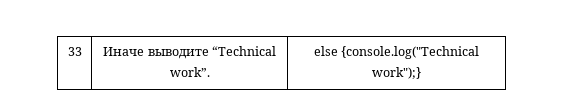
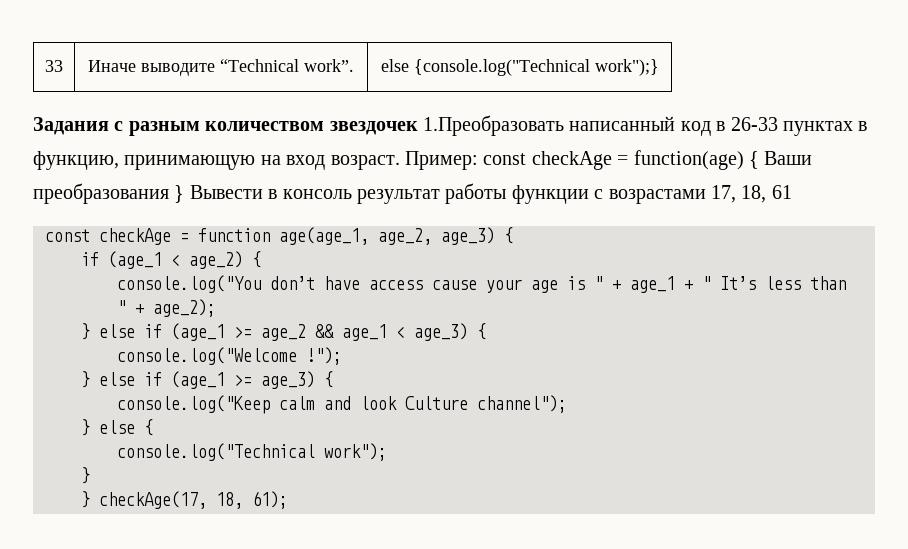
+ Задания с разным количеством звездочек 1.Преобразовать написанный код в 26-33 пунктах в функцию, принимающую на вход возраст. Пример: const checkAge = function(age) { Ваши преобразования } Вывести в консоль результат работы функции с возрастами 17, 18, 61
+ const checkAge = function age(age_1, age_2, age_3) {
+ if (age_1 < age_2) {
+ console.log("You don’t have access cause your age is " + age_1 + " It’s less than " + age_2);
+ } else if (age_1 >= age_2 && age_1 < age_3) {
+ console.log("Welcome !");
+ } else if (age_1 >= age_3) {
+ console.log("Keep calm and look Culture channel");
+ } else {
+ console.log("Technical work");
+ }
+ } checkAge(17, 18, 61);

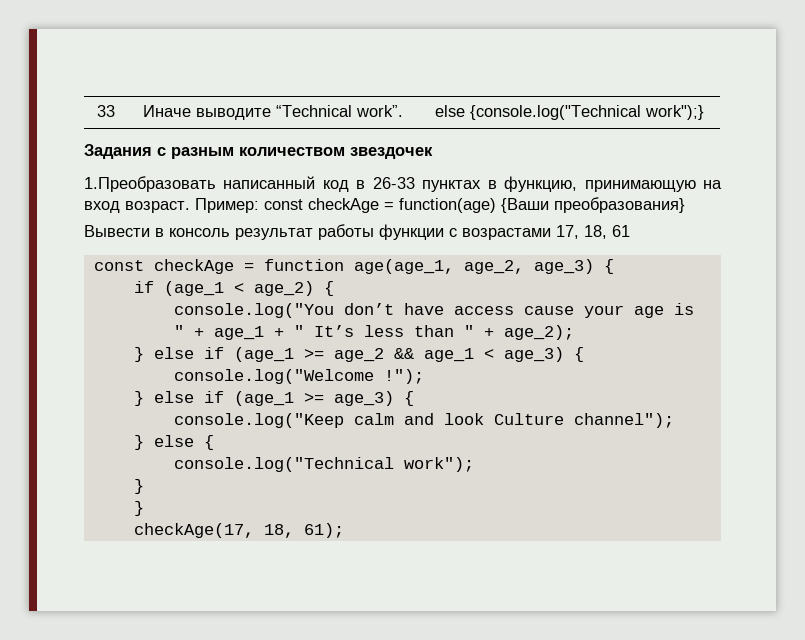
- Задания с разным количеством звездочек 1.Преобразовать написанный код в 26-33 пунктах в функцию, принимающую на вход возраст.
+ Задания с разным количеством звездочек
+ 1.Преобразовать написанный код в 26-33 пунктах в функцию, принимающую на вход возраст.
- Пример: const checkAge = function(age) { Ваши преобразования } Вывести в консоль результат работы функции с возрастами 17, 18, 61
+ Пример: const checkAge = function(age) {Ваши преобразования}
+ Вывести в консоль результат работы функции с возрастами 17, 18, 61
  console.log("Technical work");
  }
- } checkAge(17, 18, 61);
+ }
+ checkAge(17, 18, 61);

